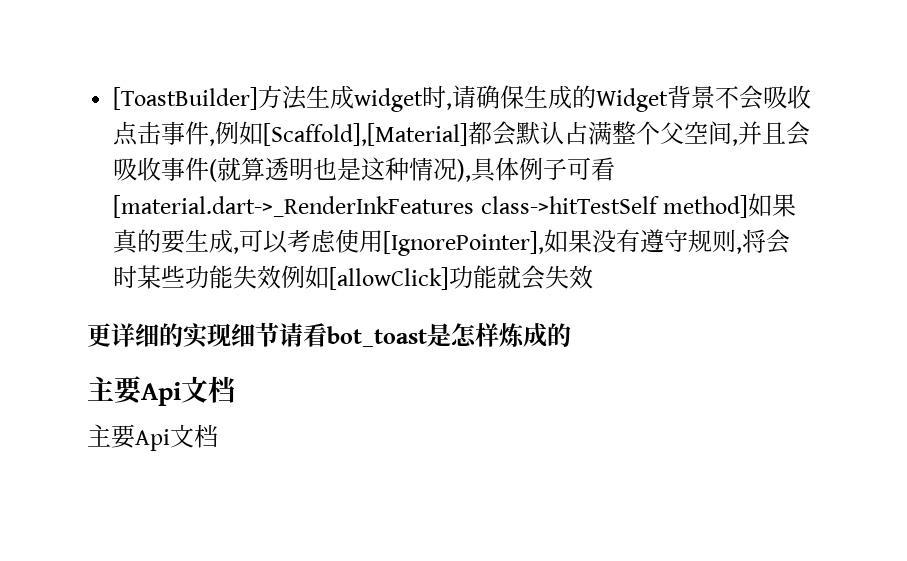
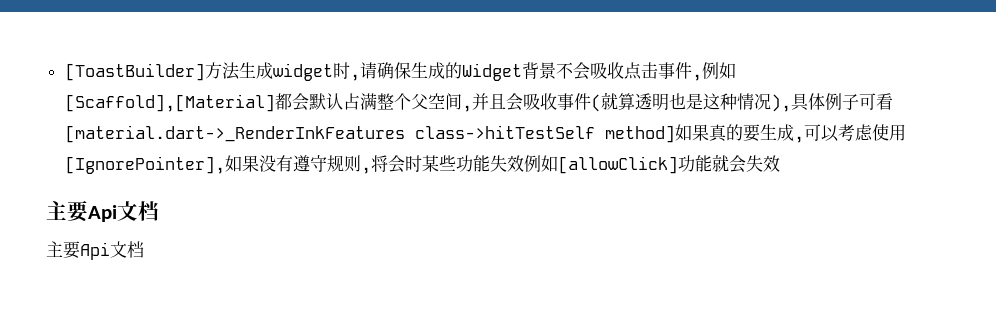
- 更详细的实现细节请看bot_toast是怎样炼成的

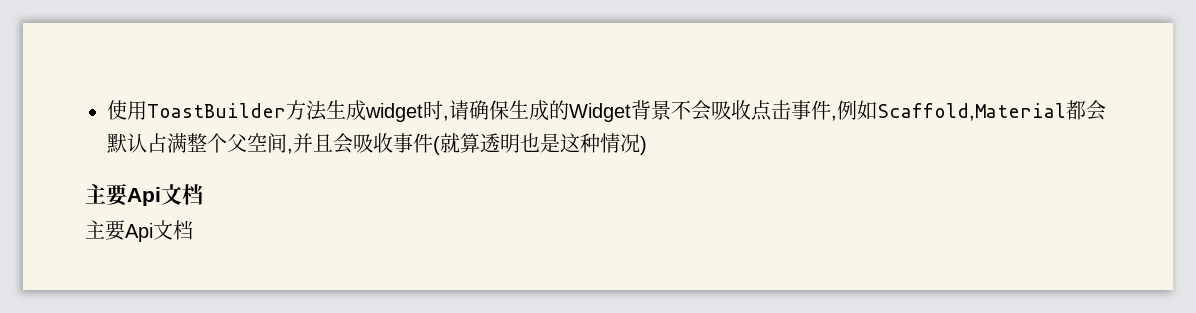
- [ToastBuilder]方法生成widget时,请确保生成的Widget背景不会吸收点击事件,例如[Scaffold],[Material]都会默认占满整个父空间,并且会吸收事件(就算透明也是这种情况),具体例子可看[material.dart->_RenderInkFeatures class->hitTestSelf method]如果真的要生成,可以考虑使用[IgnorePointer],如果没有遵守规则,将会时某些功能失效例如[allowClick]功能就会失效
+ 使用ToastBuilder方法生成widget时,请确保生成的Widget背景不会吸收点击事件,例如Scaffold,Material都会默认占满整个父空间,并且会吸收事件(就算透明也是这种情况)

